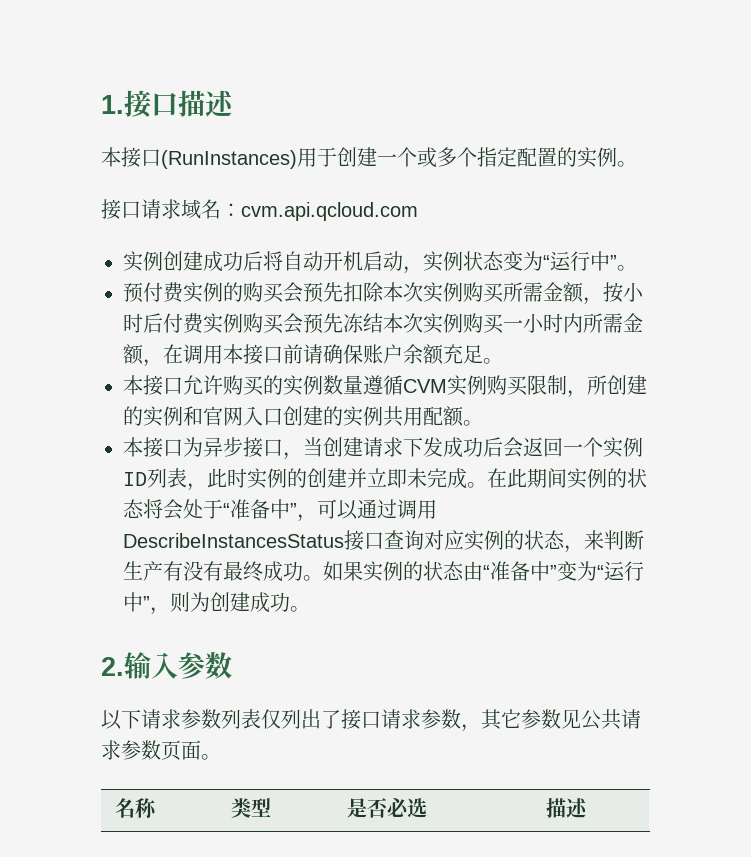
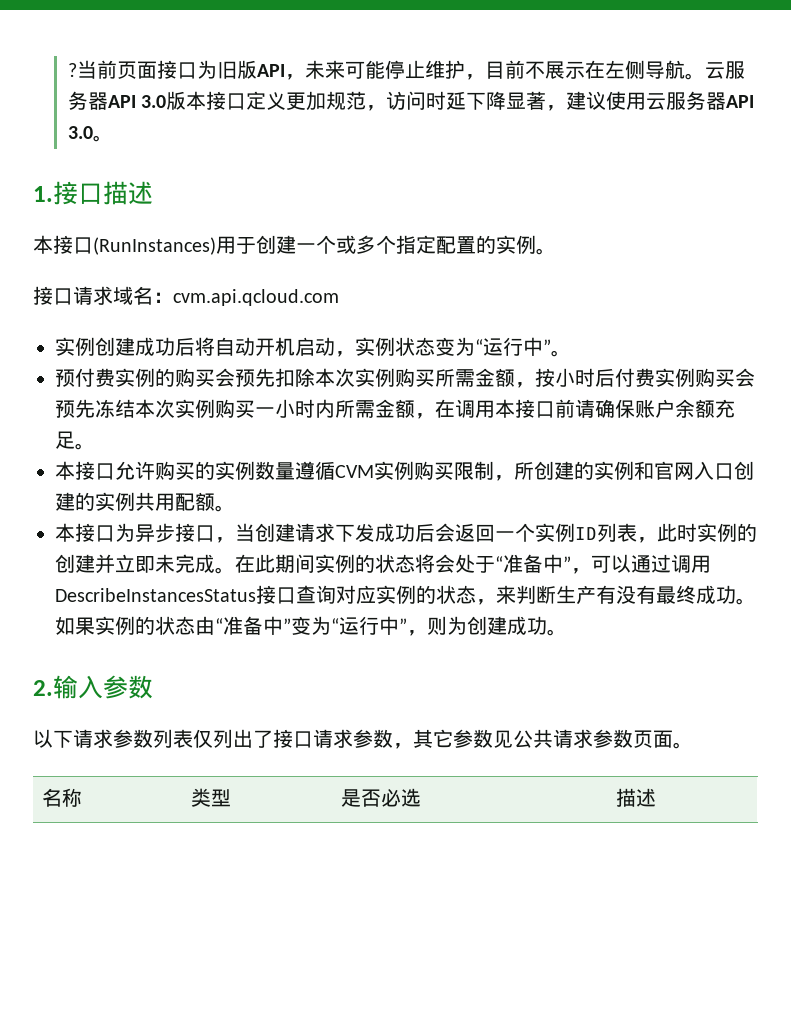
+ ?当前页面接口为旧版API，未来可能停止维护，目前不展示在左侧导航。云服务器API 3.0版本接口定义更加规范，访问时延下降显著，建议使用云服务器API 3.0。

